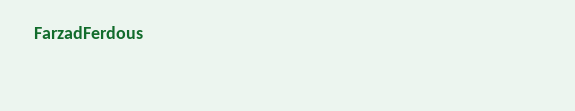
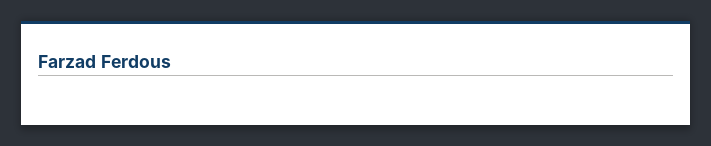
- FarzadFerdous
+ Farzad Ferdous

